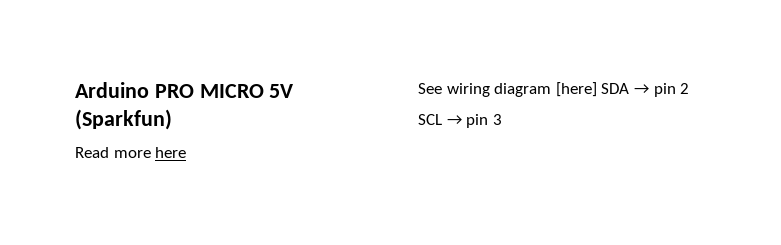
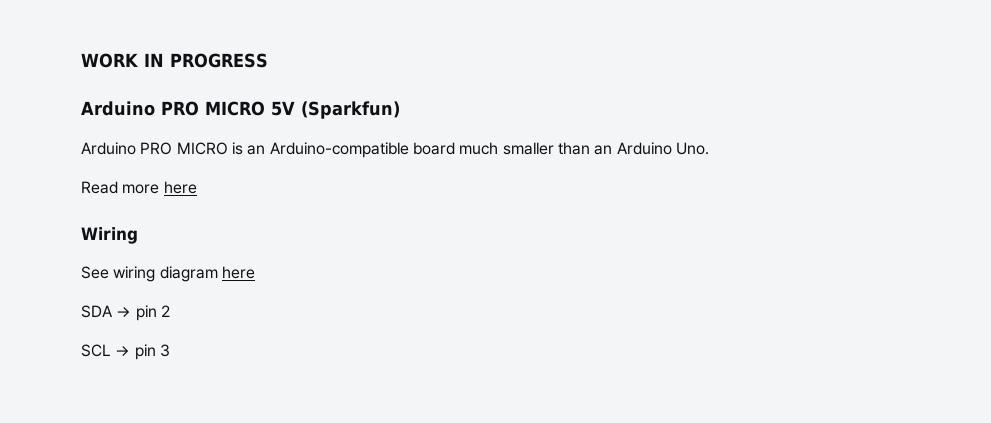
+ WORK IN PROGRESS
+ Arduino PRO MICRO is an Arduino-compatible board much smaller than an Arduino Uno.
+ Wiring
- See wiring diagram [here] SDA → pin 2
+ See wiring diagram here
+ SDA → pin 2

